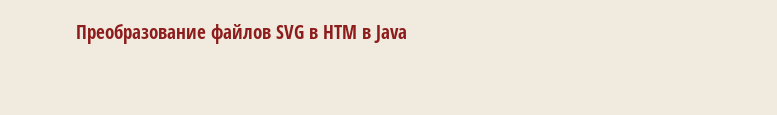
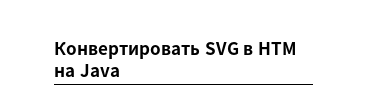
- Преобразование файлов SVG в HTM в Java
+ Конвертировать SVG в HTM на Java

